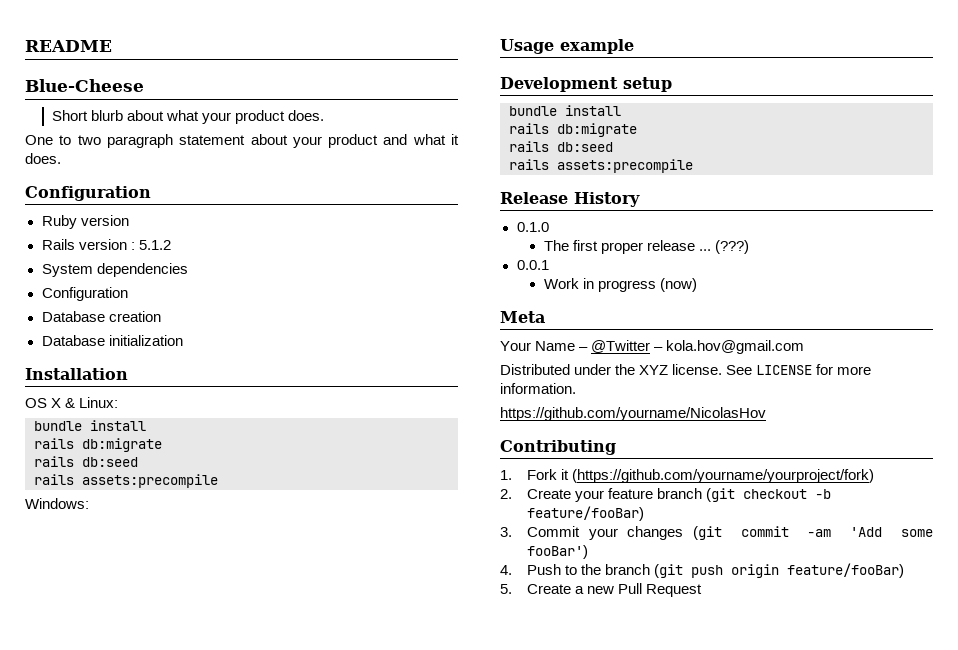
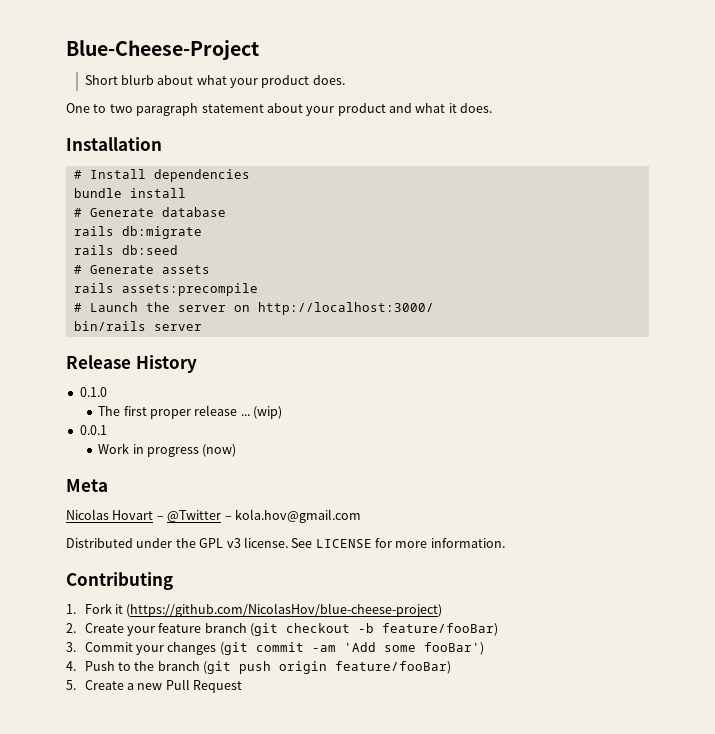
- README
- Blue-Cheese
+ Blue-Cheese-Project
  One to two paragraph statement about your product and what it does.
- Configuration
- Ruby version
- Rails version : 5.1.2
- System dependencies
- Configuration
- Database creation
- Database initialization
  Installation
- OS X & Linux:
+ # Install dependencies
  bundle install
+ # Generate database
  rails db:migrate
  rails db:seed
+ # Generate assets
  rails assets:precompile
- Windows:
- Usage example
- Development setup
- bundle install
- rails db:migrate
- rails db:seed
- rails assets:precompile
+ # Launch the server on http://localhost:3000/
+ bin/rails server
- (???)
+ (wip)
- Your Name – @Twitter – kola.hov@gmail.com
+ Nicolas Hovart – @Twitter – kola.hov@gmail.com
- Distributed under the XYZ license.
+ Distributed under the GPL v3 license.
- https://github.com/yourname/NicolasHov
- 1. Fork it (https://github.com/yourname/yourproject/fork)
+ 1. Fork it (https://github.com/NicolasHov/blue-cheese-project)

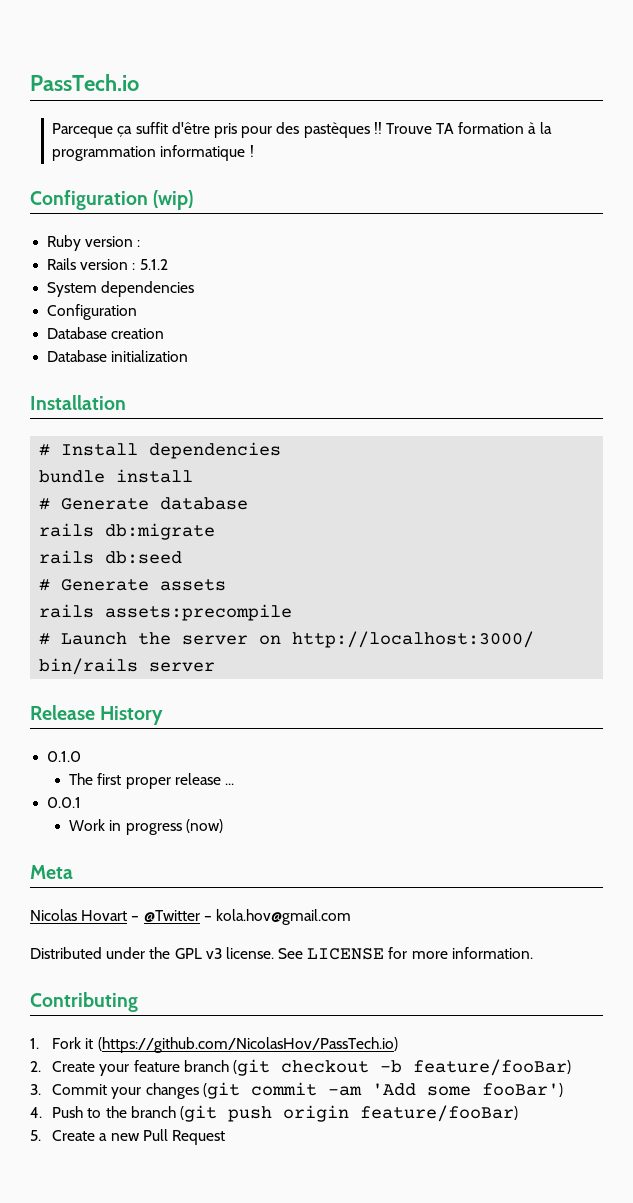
- Blue-Cheese-Project
- Short blurb about what your product does.
- One to two paragraph statement about your product and what it does.
+ PassTech.io
+ Parceque ça suffit d'être pris pour des pastèques !! Trouve TA formation à la programmation informatique !
+ Configuration (wip)
+ Ruby version :
+ Rails version : 5.1.2
+ System dependencies
+ Configuration
+ Database creation
+ Database initialization
- (wip)
- 1. Fork it (https://github.com/NicolasHov/blue-cheese-project)
+ 1. Fork it (https://github.com/NicolasHov/PassTech.io)

